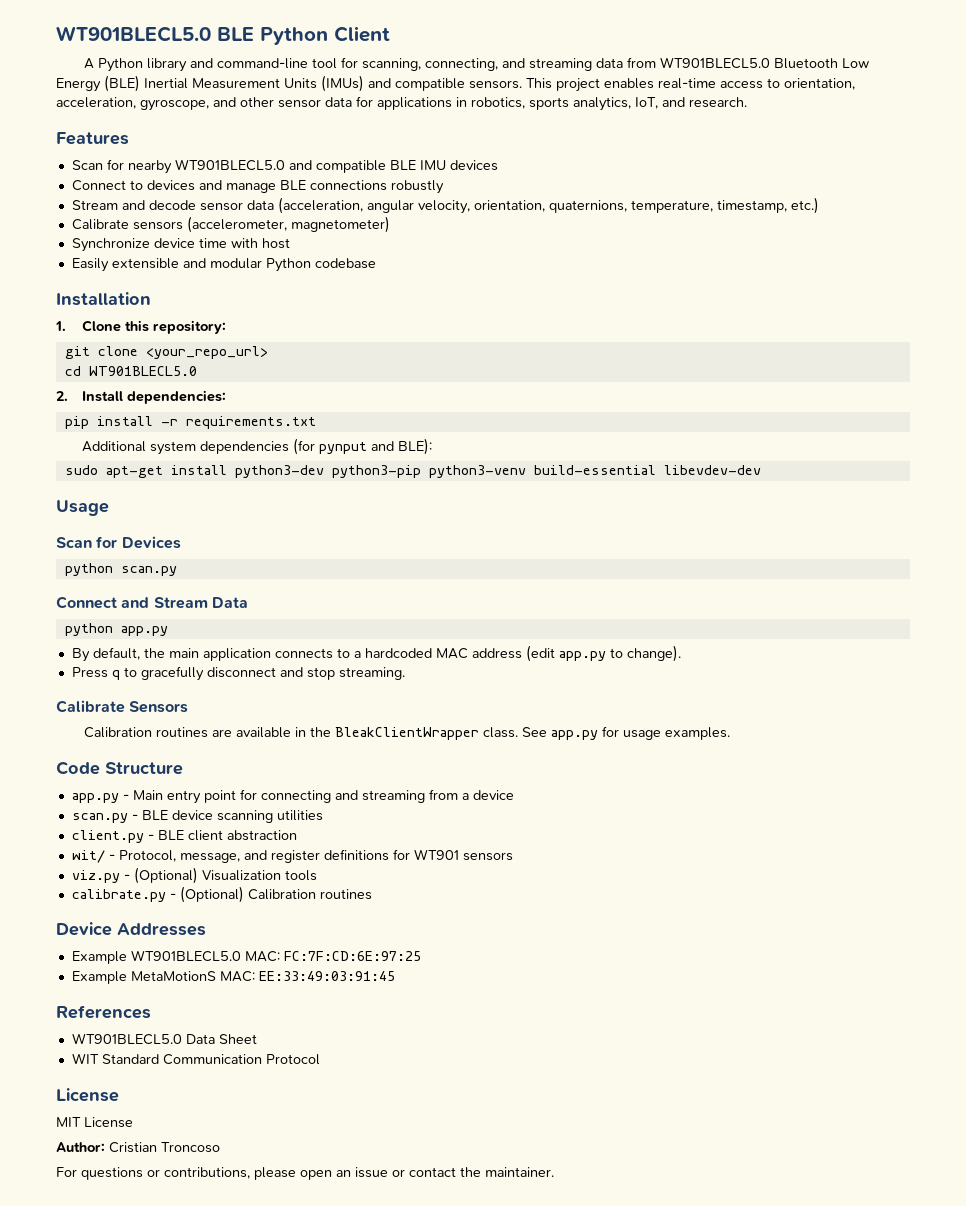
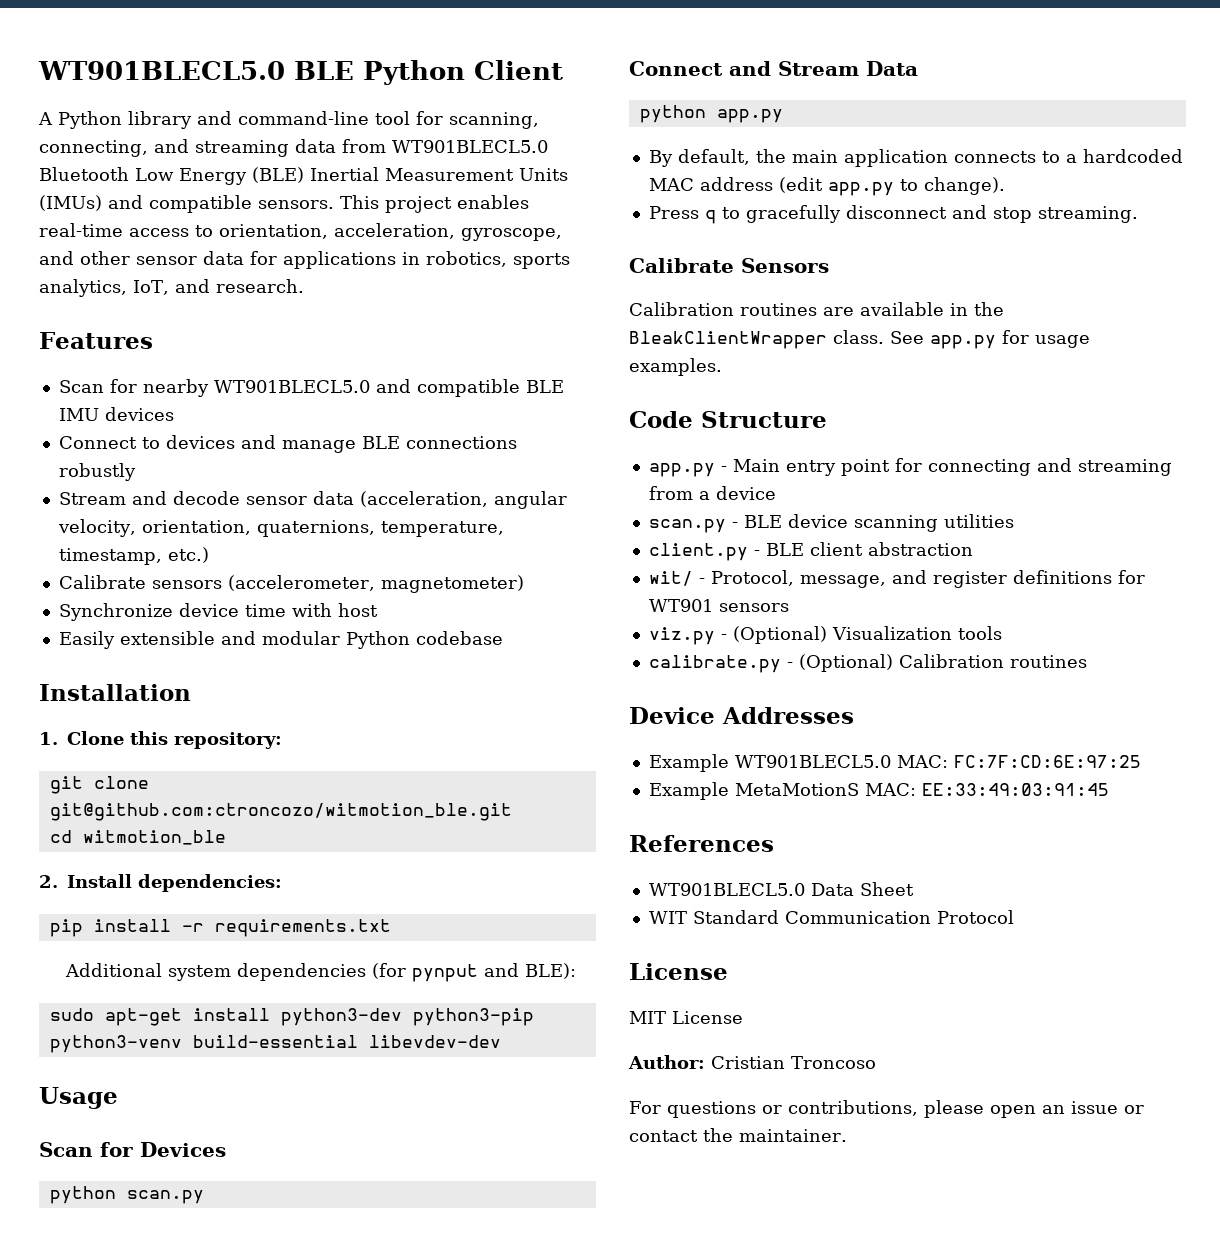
- git clone <your_repo_url>
+ git clone git@github.com:ctroncozo/witmotion_ble.git
- cd WT901BLECL5.0
+ cd witmotion_ble

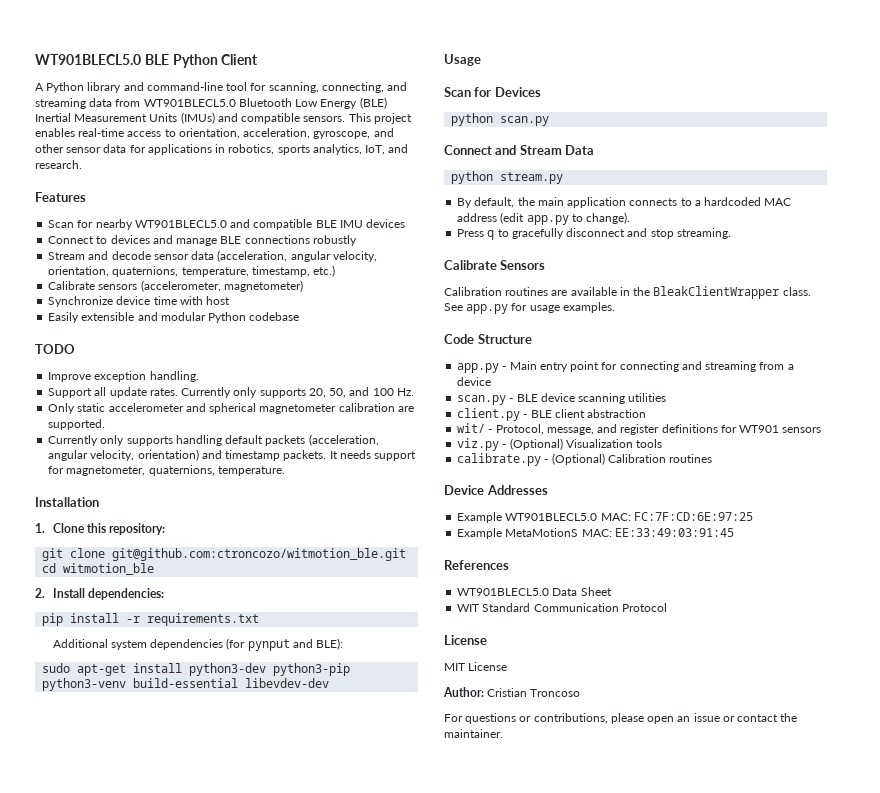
+ TODO
+ Improve exception handling.
+ Support all update rates. Currently only supports 20, 50, and 100 Hz.
+ Only static accelerometer and spherical magnetometer calibration are supported.
+ Currently only supports handling default packets (acceleration, angular velocity, orientation) and timestamp packets. It needs support for magnetometer, quaternions, temperature.
- python app.py
+ python stream.py

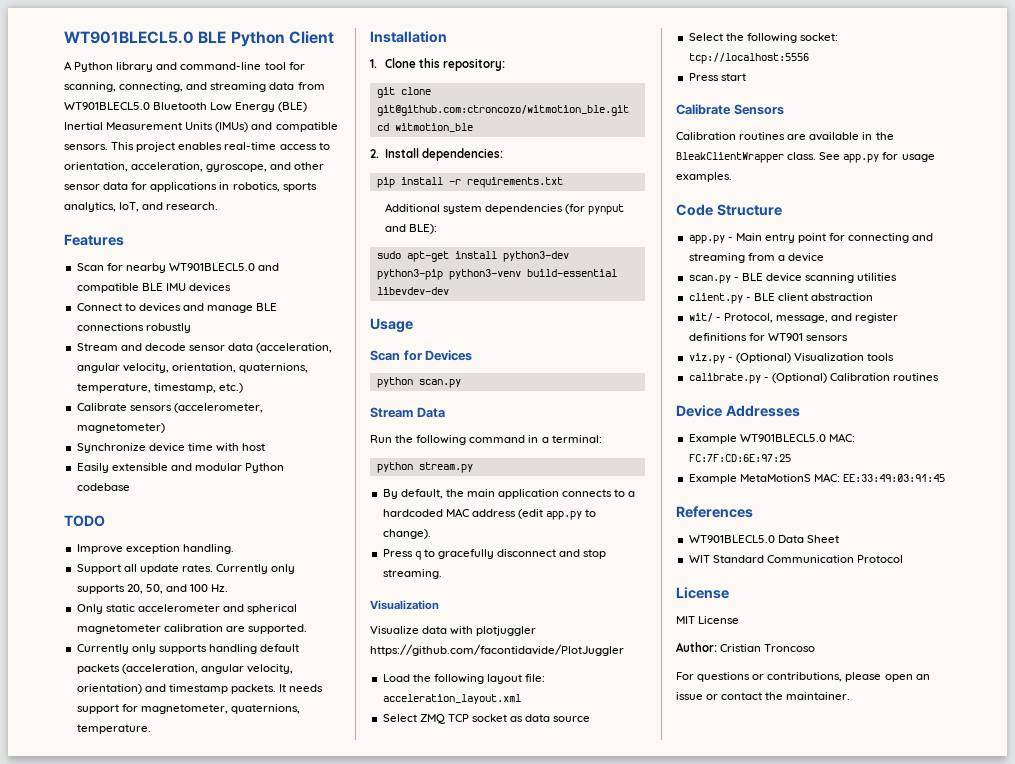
- Connect and Stream Data
+ Stream Data
+ Run the following command in a terminal:
  Press q to gracefully disconnect and stop streaming.
+ Visualization
+ Visualize data with plotjuggler https://github.com/facontidavide/PlotJuggler
+ Load the following layout file: acceleration_layout.xml
+ Select ZMQ TCP socket as data source
+ Select the following socket: tcp://localhost:5556
+ Press start

